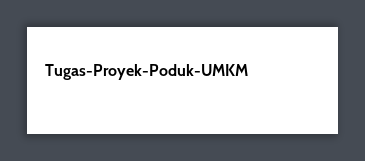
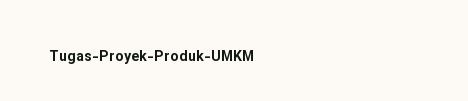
- Tugas-Proyek-Poduk-UMKM
+ Tugas-Proyek-Produk-UMKM

